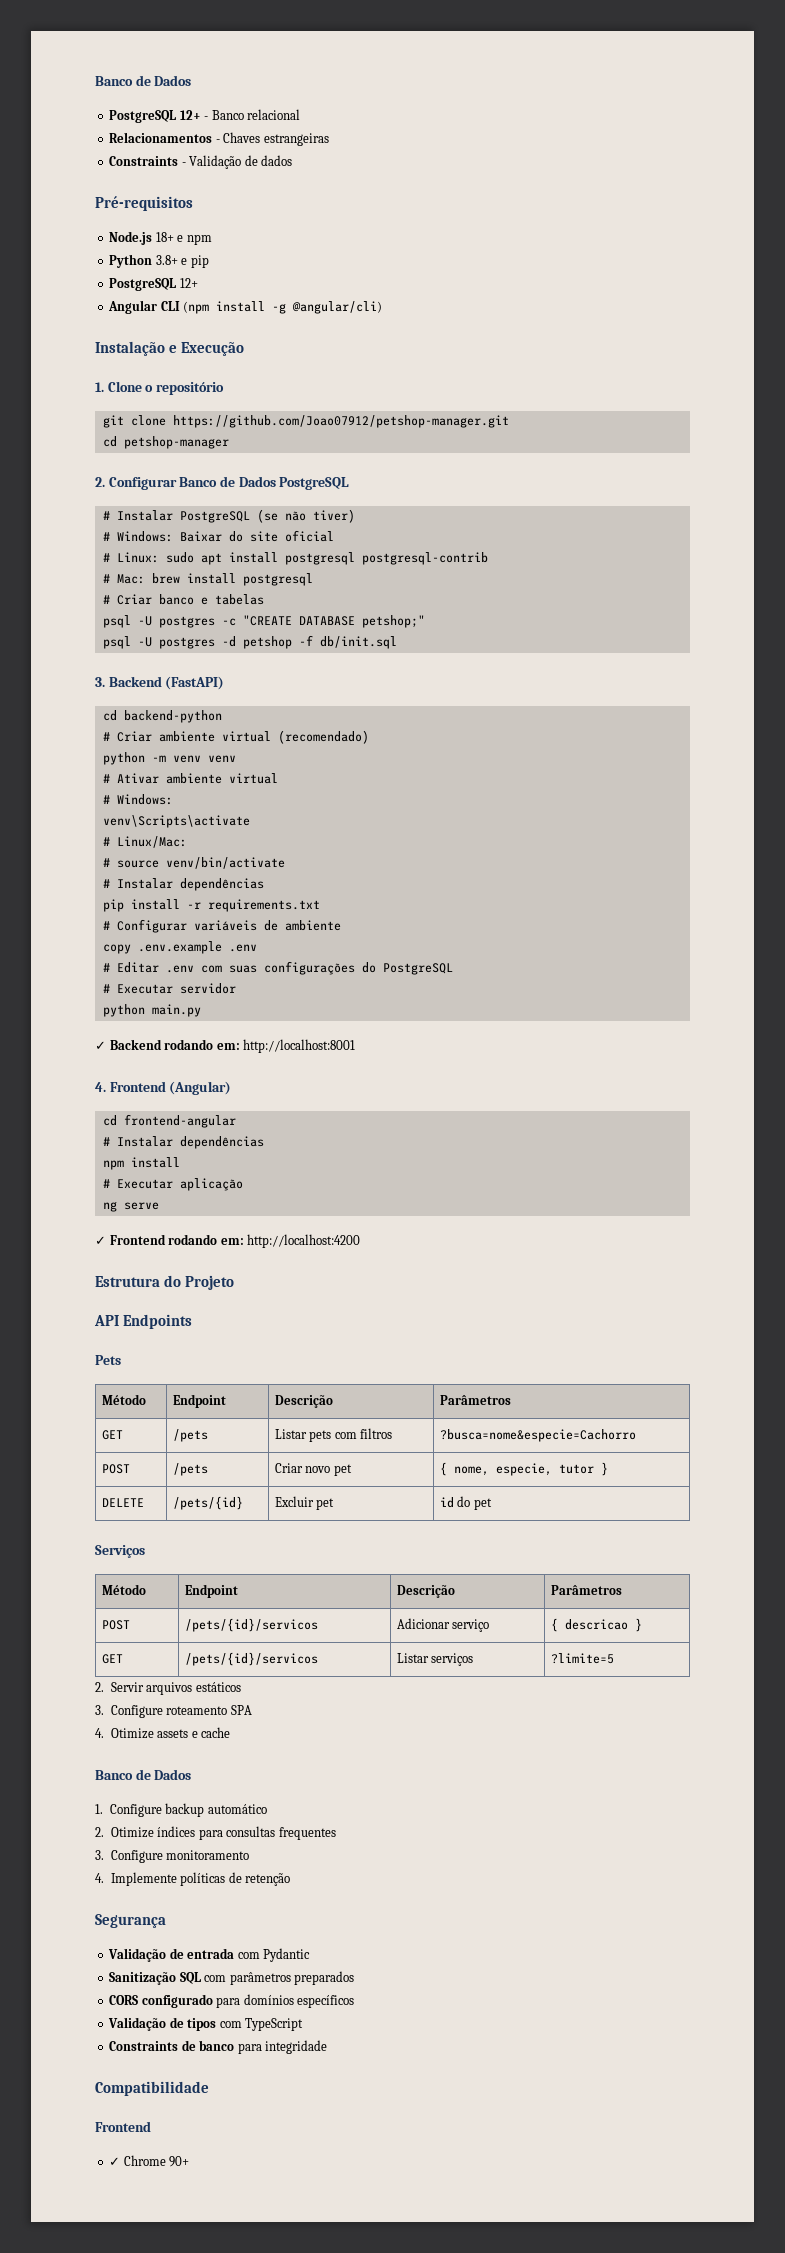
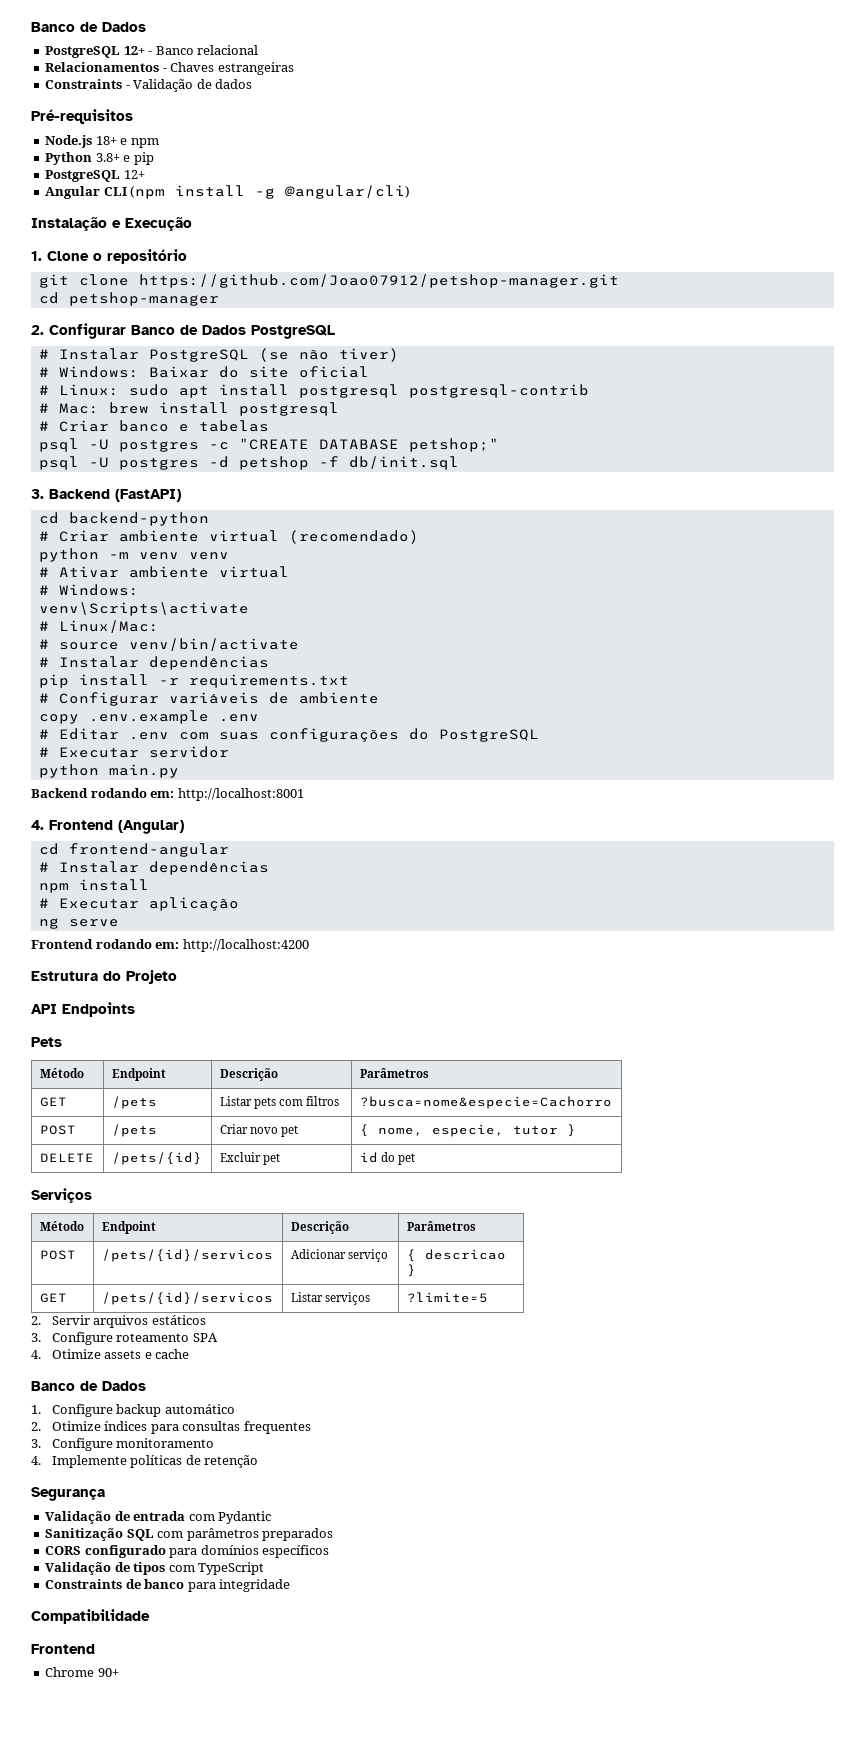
- ✓ Backend rodando em: http://localhost:8001
+ Backend rodando em: http://localhost:8001
- ✓ Frontend rodando em: http://localhost:4200
+ Frontend rodando em: http://localhost:4200
- ✓ Chrome 90+
+ Chrome 90+

